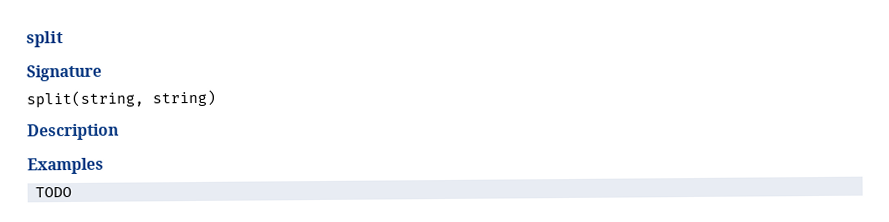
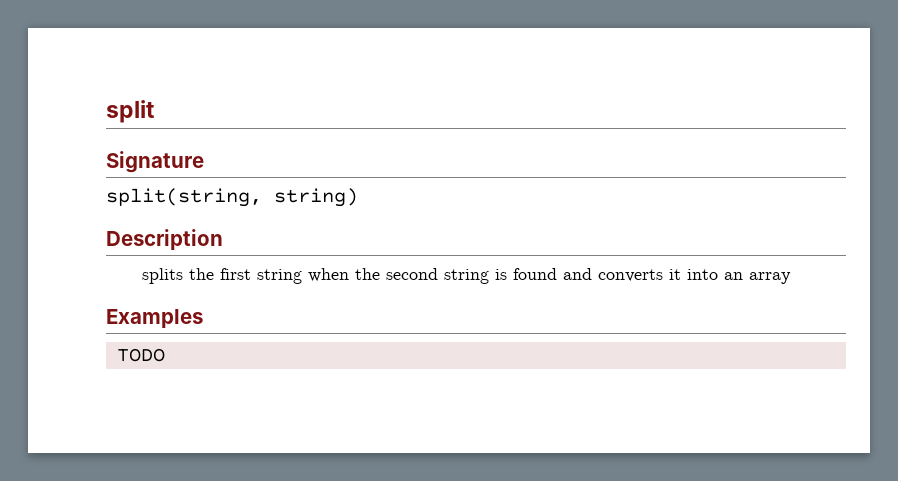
+ splits the first string when the second string is found and converts it into an array

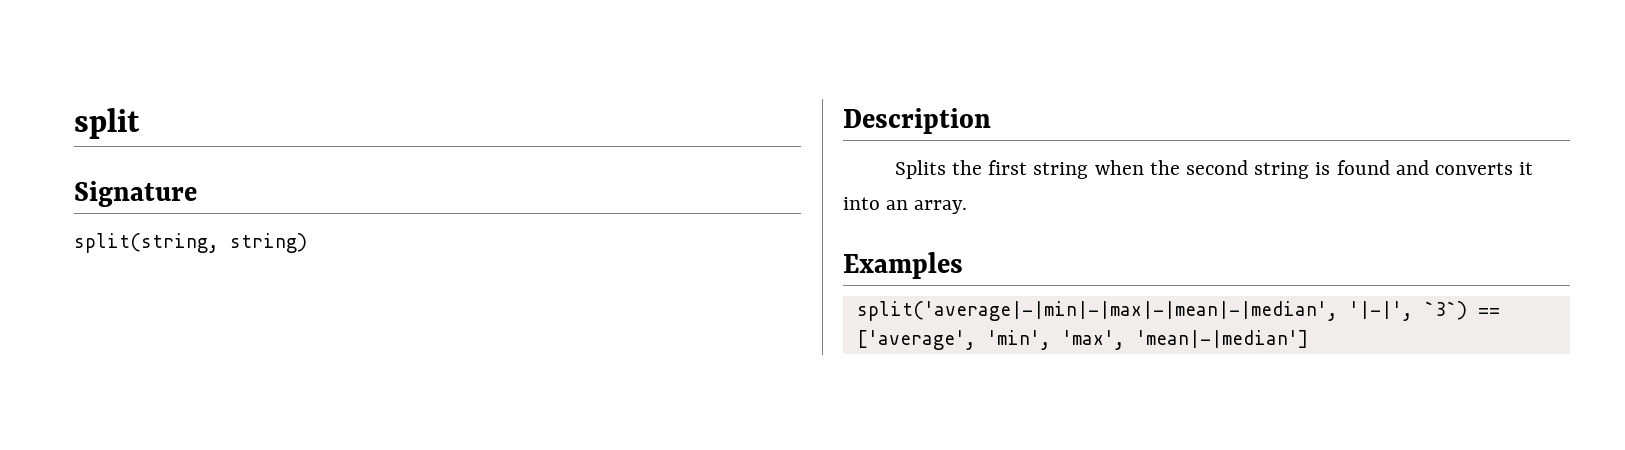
- splits the first string when the second string is found and converts it into an array
+ Splits the first string when the second string is found and converts it into an array.
- TODO
+ split('average|-|min|-|max|-|mean|-|median', '|-|', `3`) == ['average', 'min', 'max', 'mean|-|median']

